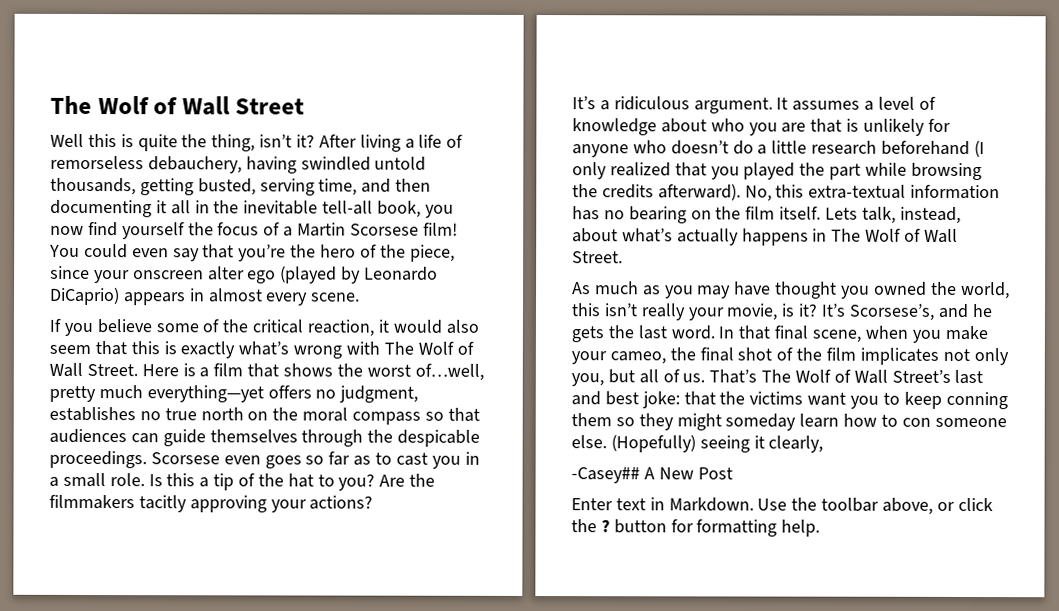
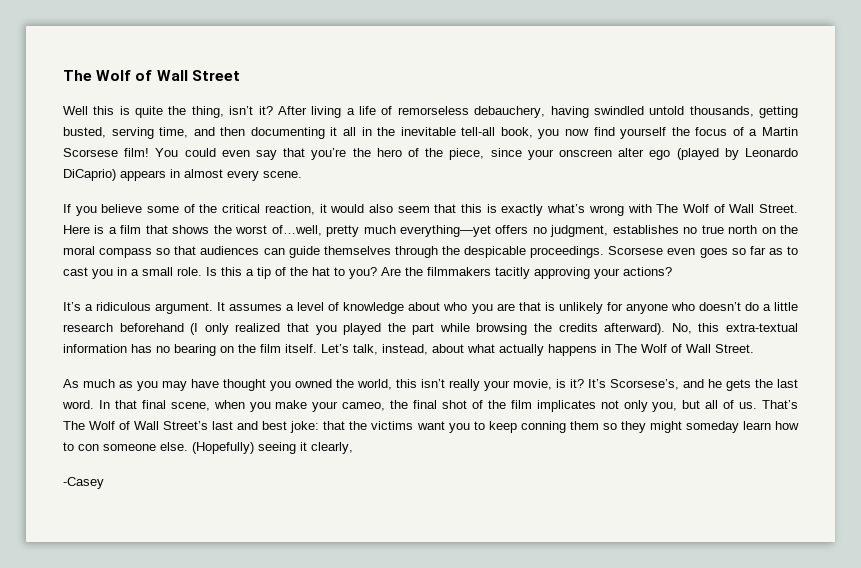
- Lets talk, instead, about what’s actually happens in The Wolf of Wall Street.
+ Let’s talk, instead, about what actually happens in The Wolf of Wall Street.
- -Casey## A New Post
- Enter text in Markdown. Use the toolbar above, or click the ? button for formatting help.
+ -Casey

